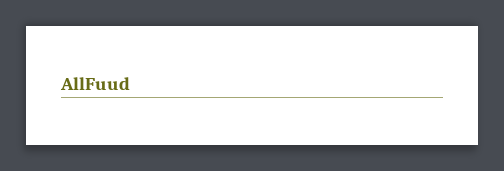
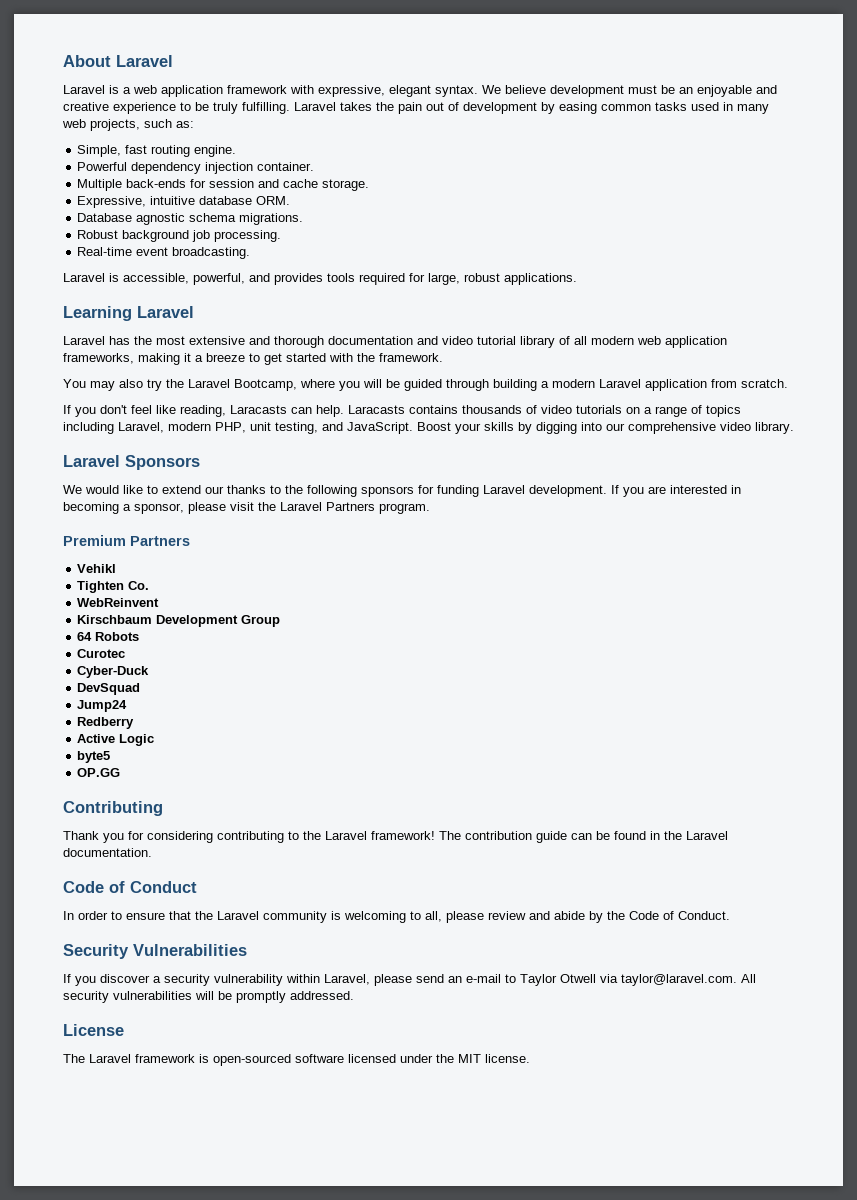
- AllFuud
+ About Laravel
+ Laravel is a web application framework with expressive, elegant syntax. We believe development must be an enjoyable and creative experience to be truly fulfilling. Laravel takes the pain out of development by easing common tasks used in many web projects, such as:
+ Simple, fast routing engine.
+ Powerful dependency injection container.
+ Multiple back-ends for session and cache storage.
+ Expressive, intuitive database ORM.
+ Database agnostic schema migrations.
+ Robust background job processing.
+ Real-time event broadcasting.
+ Laravel is accessible, powerful, and provides tools required for large, robust applications.
+ Learning Laravel
+ Laravel has the most extensive and thorough documentation and video tutorial library of all modern web application frameworks, making it a breeze to get started with the framework.
+ You may also try the Laravel Bootcamp, where you will be guided through building a modern Laravel application from scratch.
+ If you don't feel like reading, Laracasts can help. Laracasts contains thousands of video tutorials on a range of topics including Laravel, modern PHP, unit testing, and JavaScript. Boost your skills by digging into our comprehensive video library.
+ Laravel Sponsors
+ We would like to extend our thanks to the following sponsors for funding Laravel development. If you are interested in becoming a sponsor, please visit the Laravel Partners program.
+ Premium Partners
+ Vehikl
+ Tighten Co.
+ WebReinvent
+ Kirschbaum Development Group
+ 64 Robots
+ Curotec
+ Cyber-Duck
+ DevSquad
+ Jump24
+ Redberry
+ Active Logic
+ byte5
+ OP.GG
+ Contributing
+ Thank you for considering contributing to the Laravel framework! The contribution guide can be found in the Laravel documentation.
+ Code of Conduct
+ In order to ensure that the Laravel community is welcoming to all, please review and abide by the Code of Conduct.
+ Security Vulnerabilities
+ If you discover a security vulnerability within Laravel, please send an e-mail to Taylor Otwell via taylor@laravel.com. All security vulnerabilities will be promptly addressed.
+ License
+ The Laravel framework is open-sourced software licensed under the MIT license.

